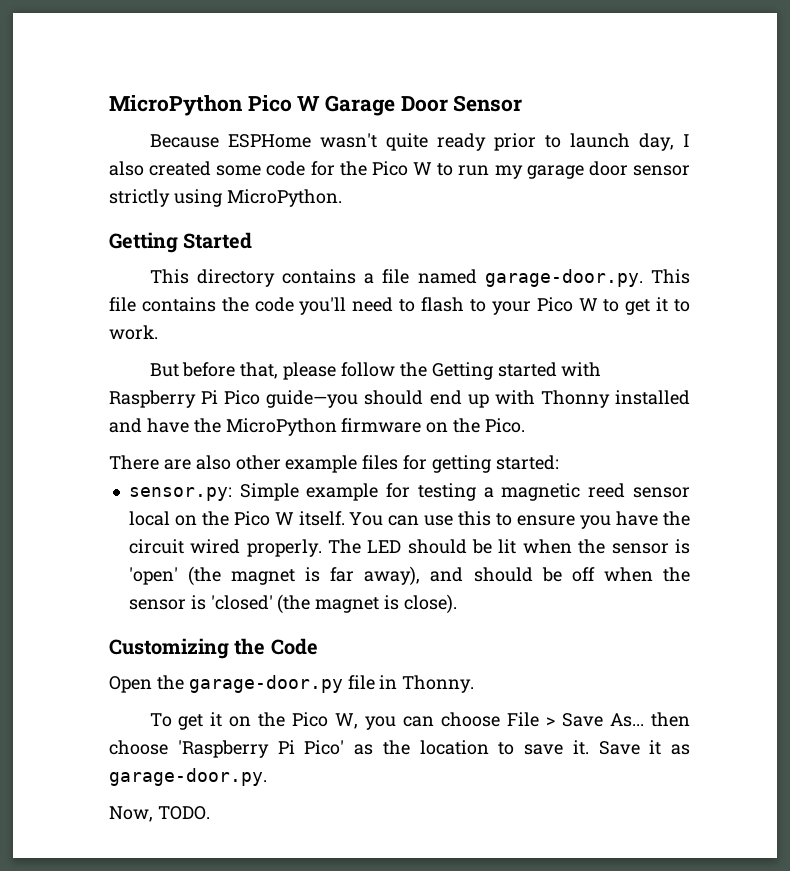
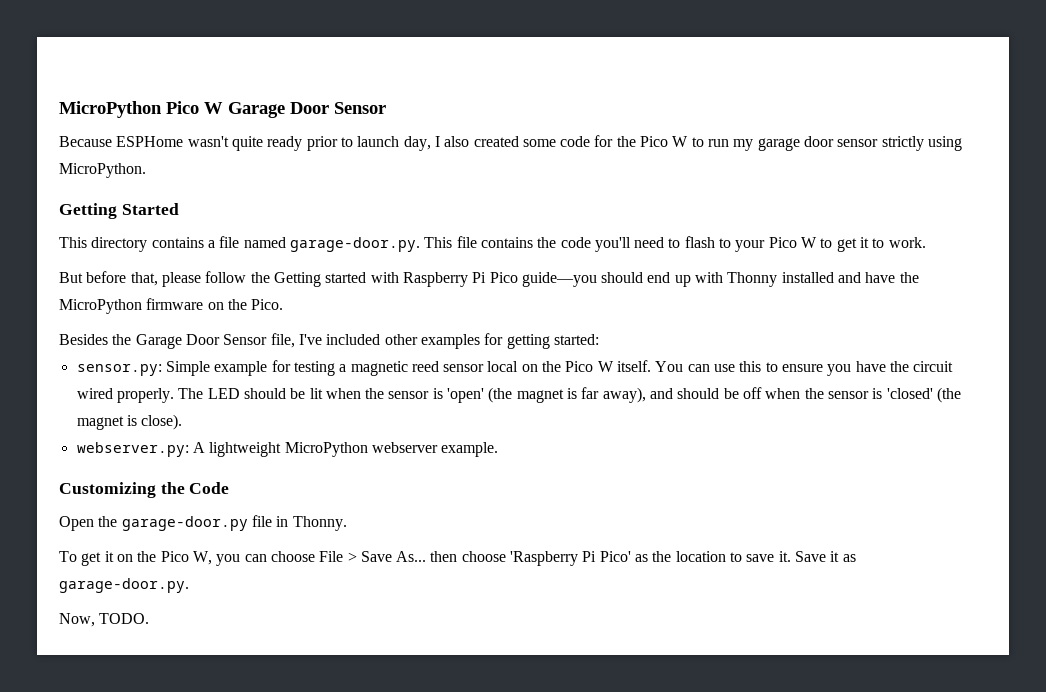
- There are also other example files for getting started:
+ Besides the Garage Door Sensor file, I've included other examples for getting started:
+ webserver.py: A lightweight MicroPython webserver example.

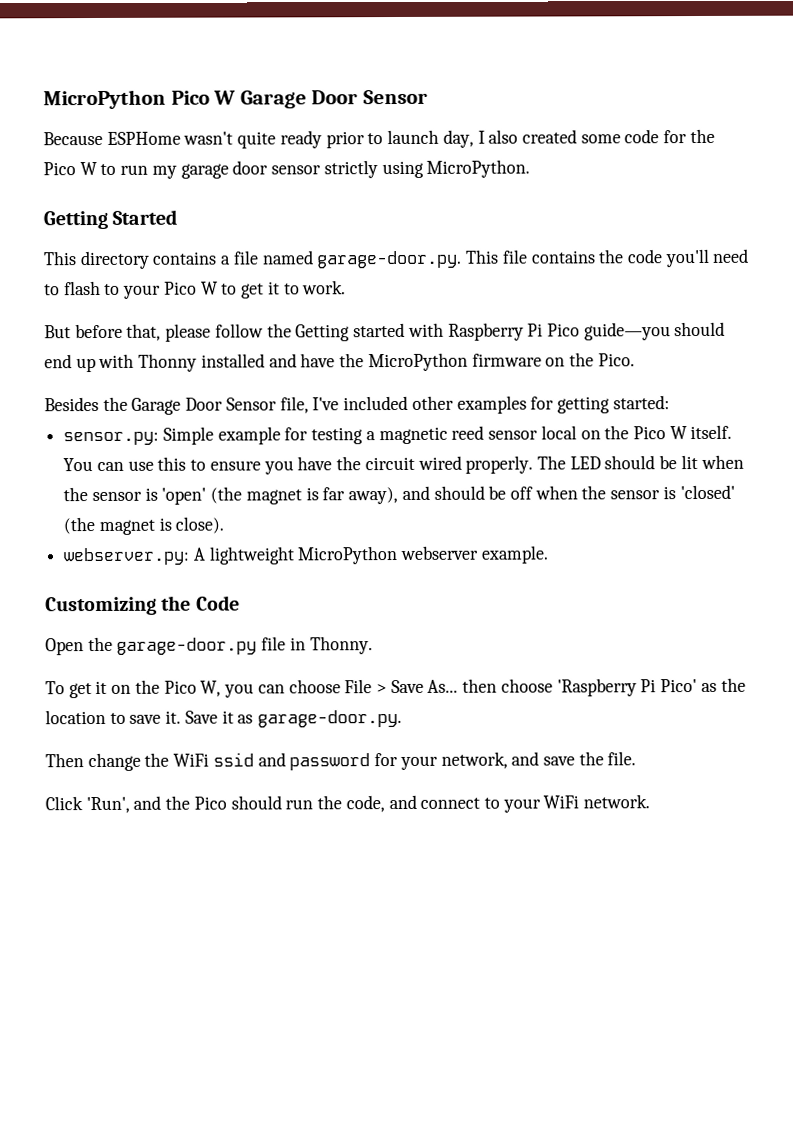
- Now, TODO.
+ Then change the WiFi ssid and password for your network, and save the file.
+ Click 'Run', and the Pico should run the code, and connect to your WiFi network.

